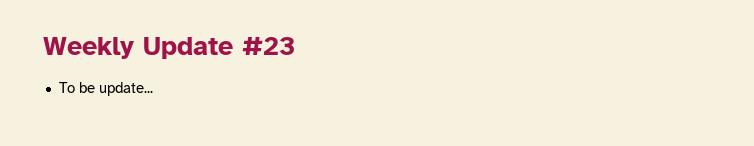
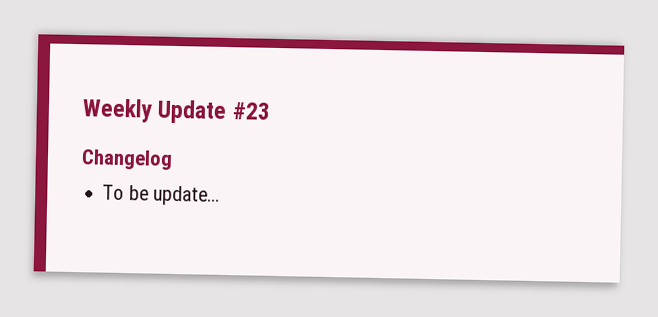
+ Changelog

